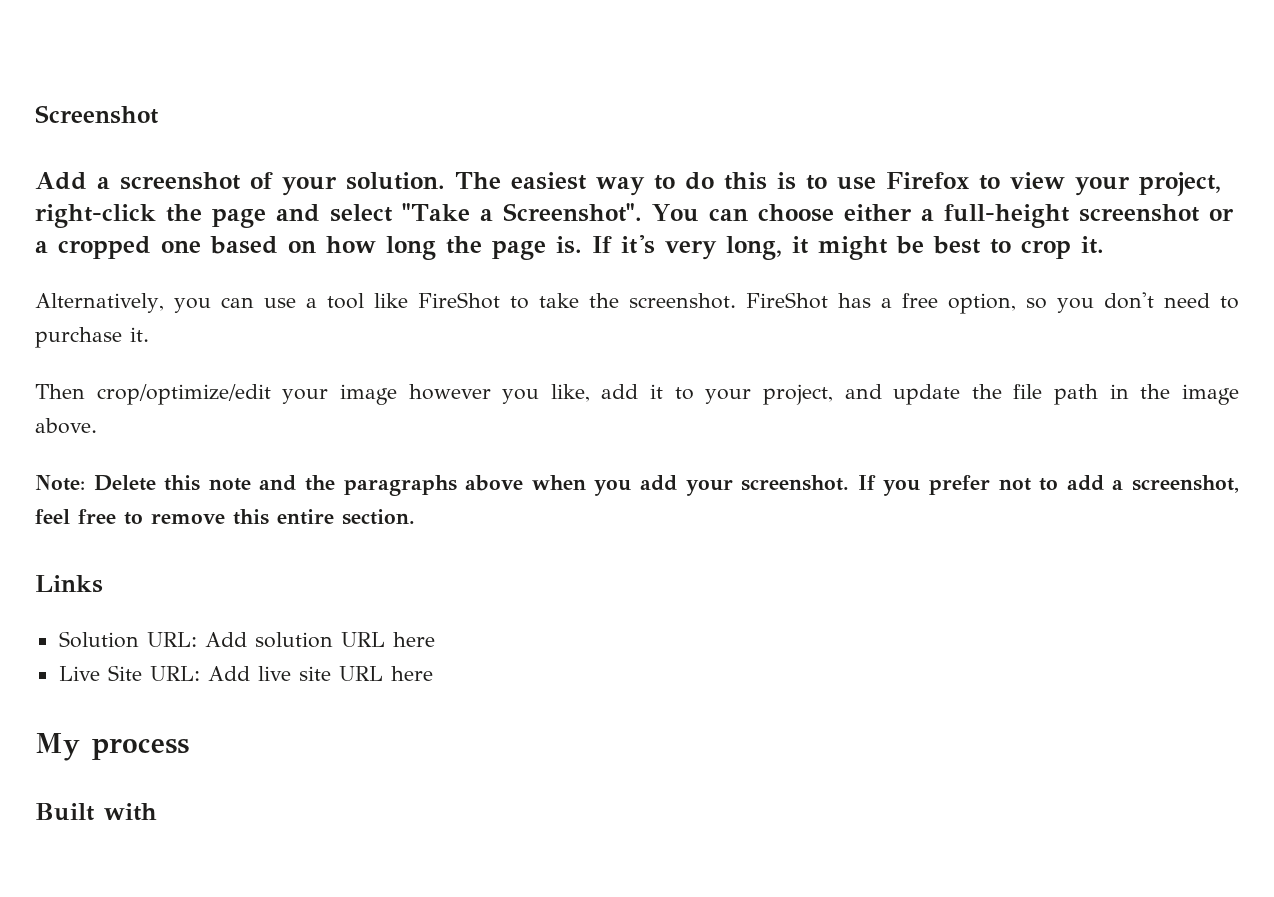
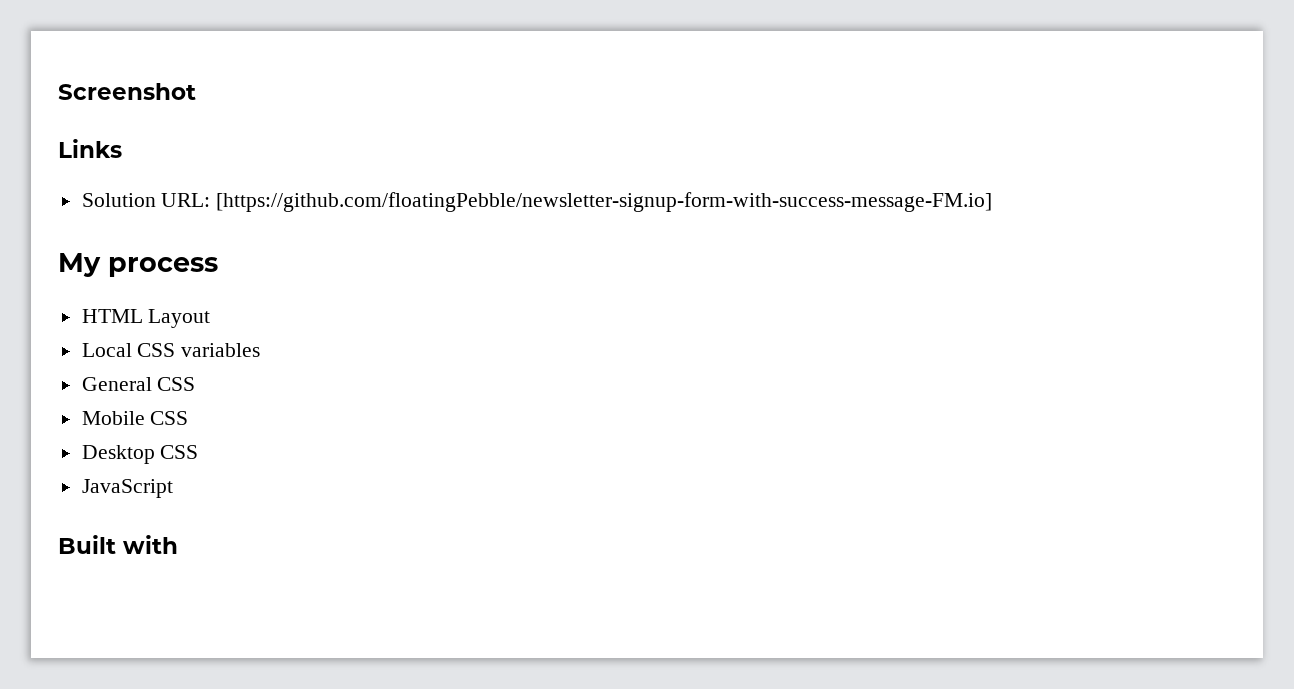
- Add a screenshot of your solution. The easiest way to do this is to use Firefox to view your project, right-click the page and select "Take a Screenshot". You can choose either a full-height screenshot or a cropped one based on how long the page is. If it's very long, it might be best to crop it.
- Alternatively, you can use a tool like FireShot to take the screenshot. FireShot has a free option, so you don't need to purchase it.
- Then crop/optimize/edit your image however you like, add it to your project, and update the file path in the image above.
- Note: Delete this note and the paragraphs above when you add your screenshot. If you prefer not to add a screenshot, feel free to remove this entire section.
  Links
- Solution URL: Add solution URL here
- Live Site URL: Add live site URL here
+ Solution URL: [https://github.com/floatingPebble/newsletter-signup-form-with-success-message-FM.io]
  My process
+ HTML Layout
+ Local CSS variables
+ General CSS
+ Mobile CSS
+ Desktop CSS
+ JavaScript

